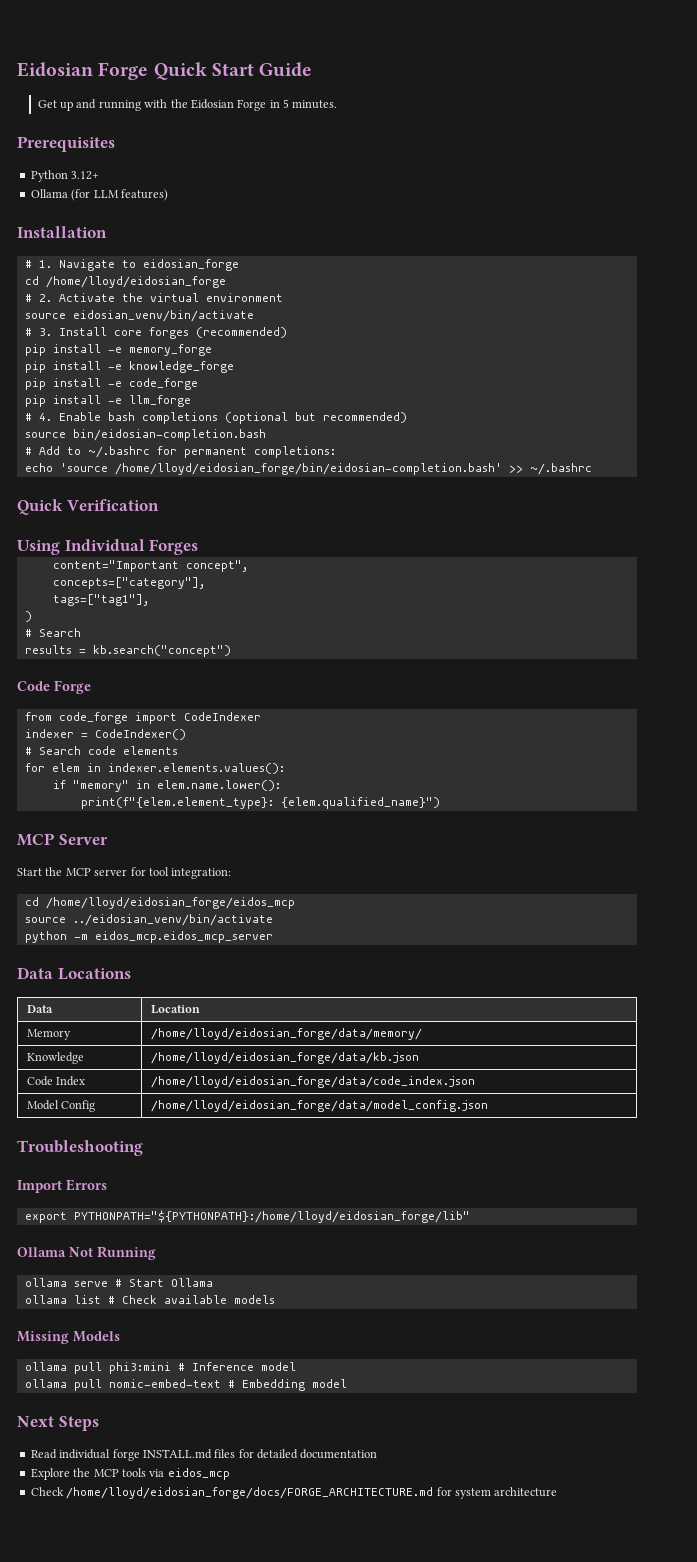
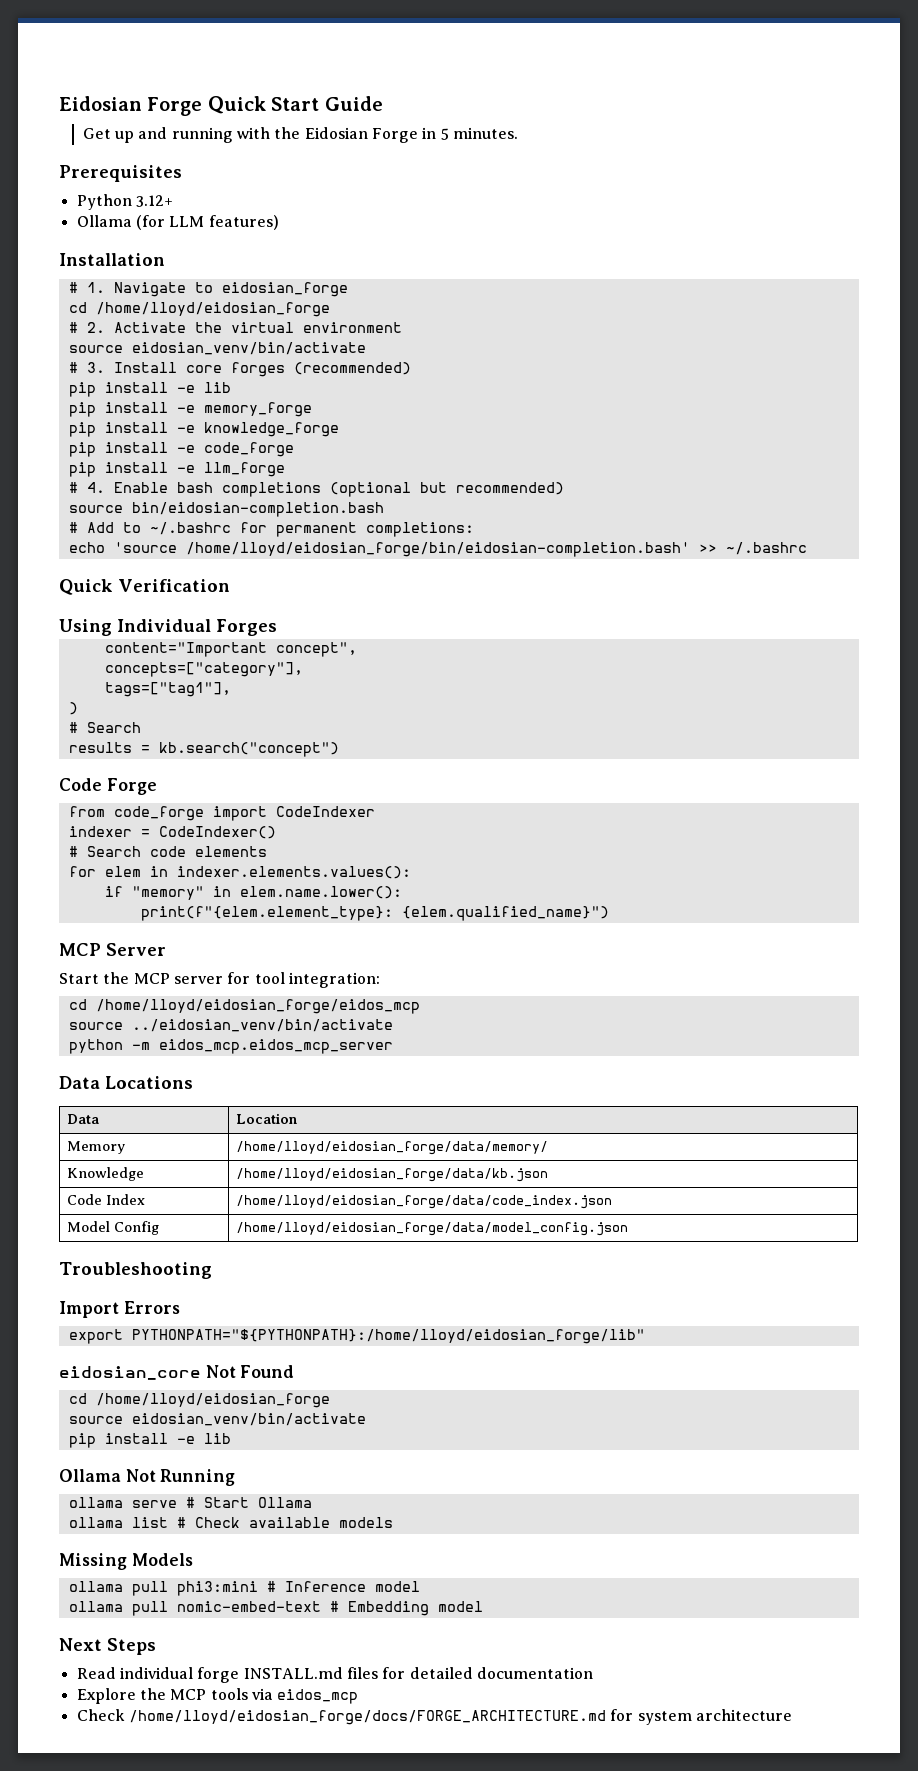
  # 3. Install core forges (recommended)
+ pip install -e lib
+ eidosian_core Not Found
+ cd /home/lloyd/eidosian_forge
+ source eidosian_venv/bin/activate
+ pip install -e lib

